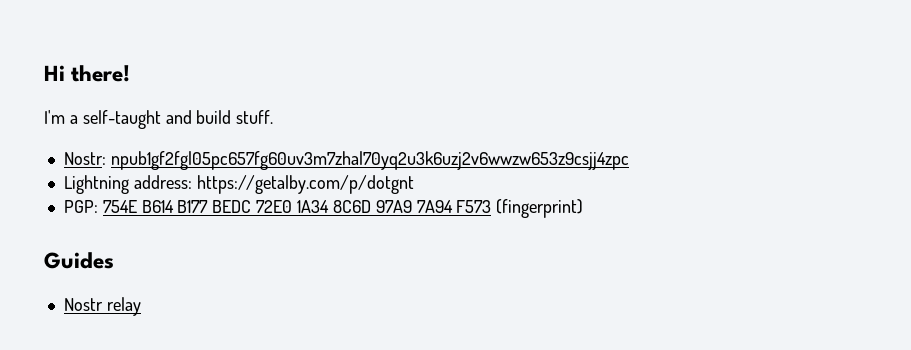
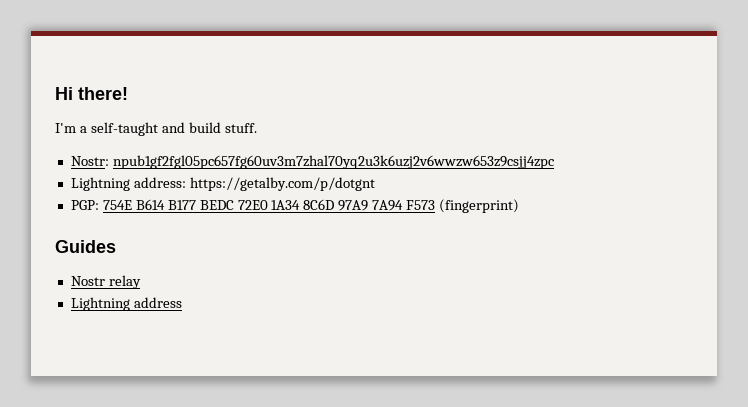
+ Lightning address

